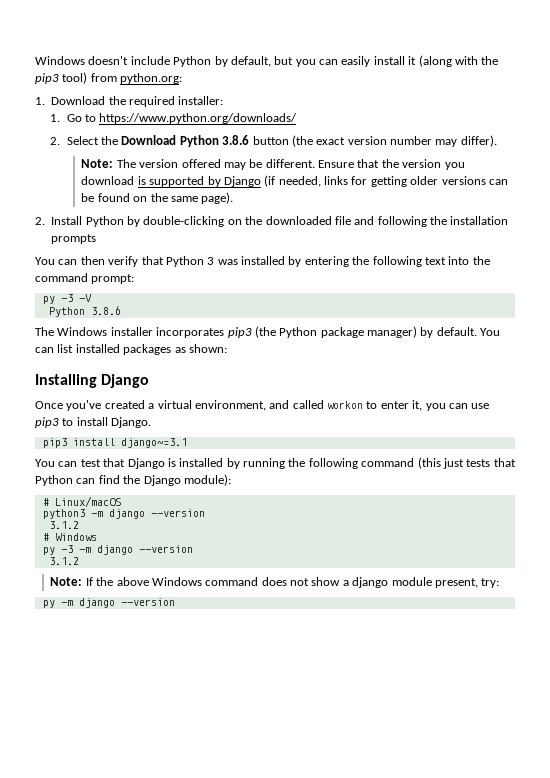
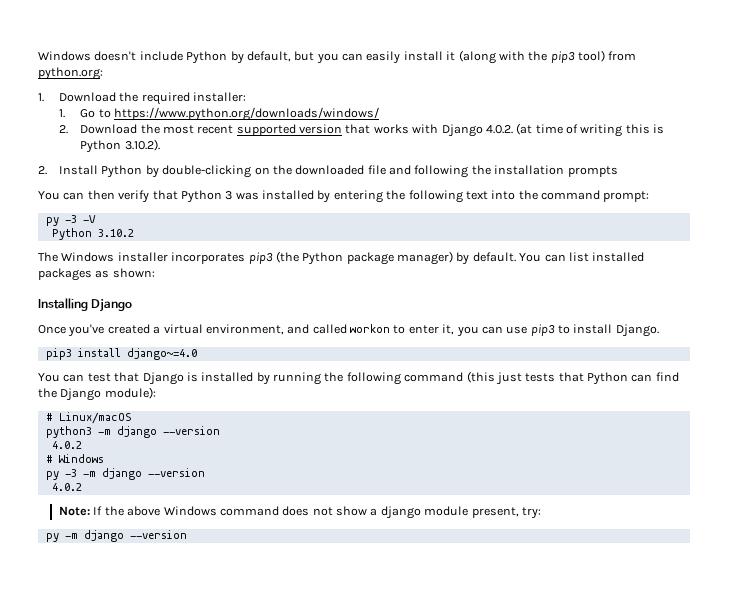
- 1. Go to https://www.python.org/downloads/
- 2. Select the Download Python 3.8.6 button (the exact version number may differ).
- Note: The version offered may be different. Ensure that the version you download is supported by Django (if needed, links for getting older versions can be found on the same page).
+ 1. Go to https://www.python.org/downloads/windows/
+ 2. Download the most recent supported version that works with Django 4.0.2. (at time of writing this is Python 3.10.2).
  py -3 -V
- Python 3.8.6
+ Python 3.10.2
- pip3 install django~=3.1
+ pip3 install django~=4.0
  python3 -m django --version
- 3.1.2
+ 4.0.2
  py -3 -m django --version
- 3.1.2
+ 4.0.2

